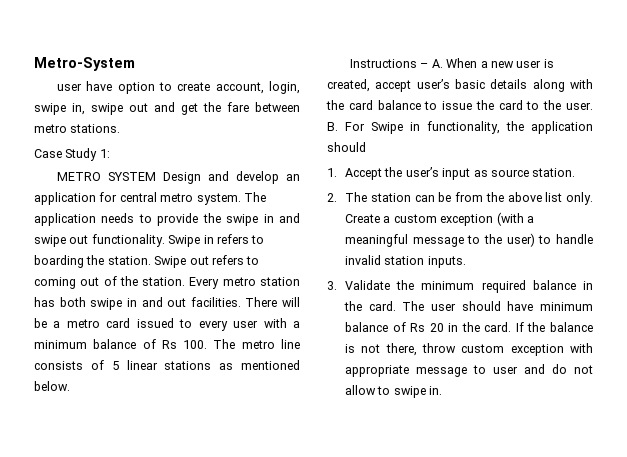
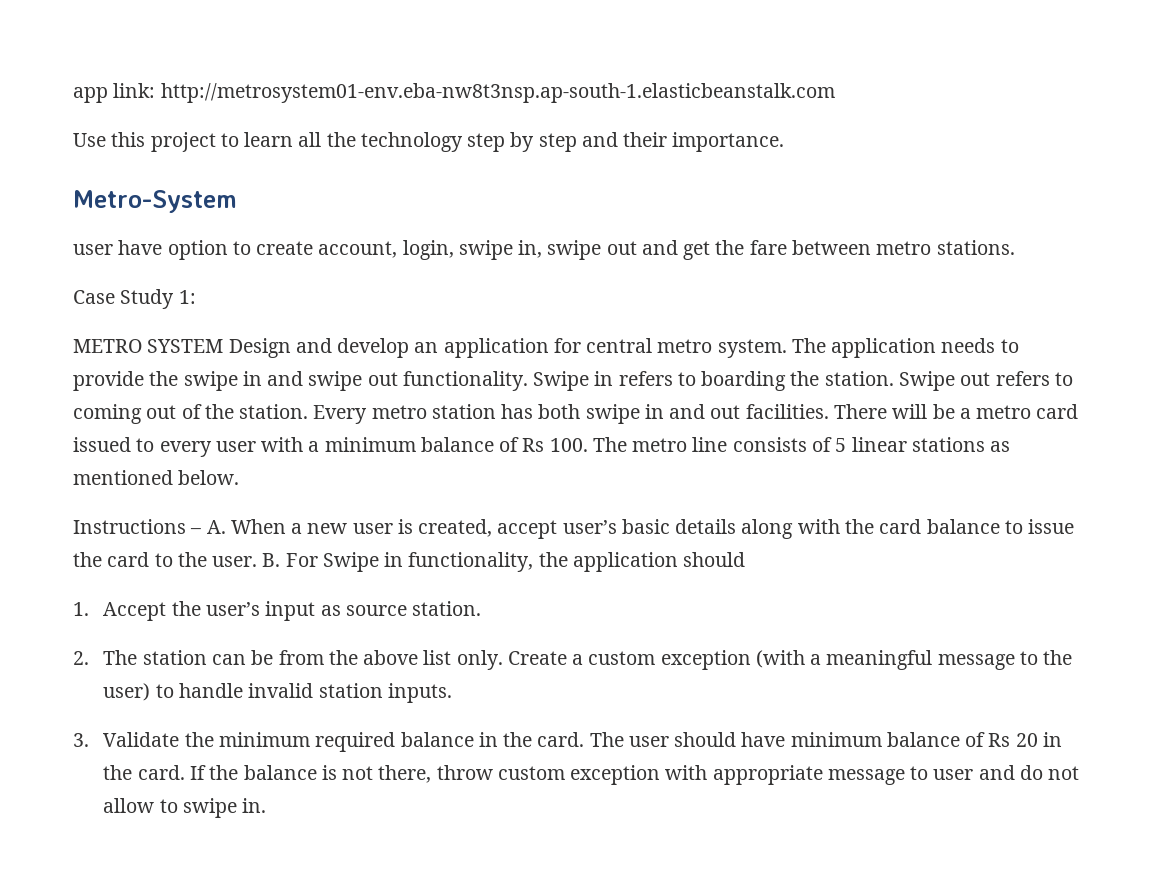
+ app link: http://metrosystem01-env.eba-nw8t3nsp.ap-south-1.elasticbeanstalk.com
+ Use this project to learn all the technology step by step and their importance.

